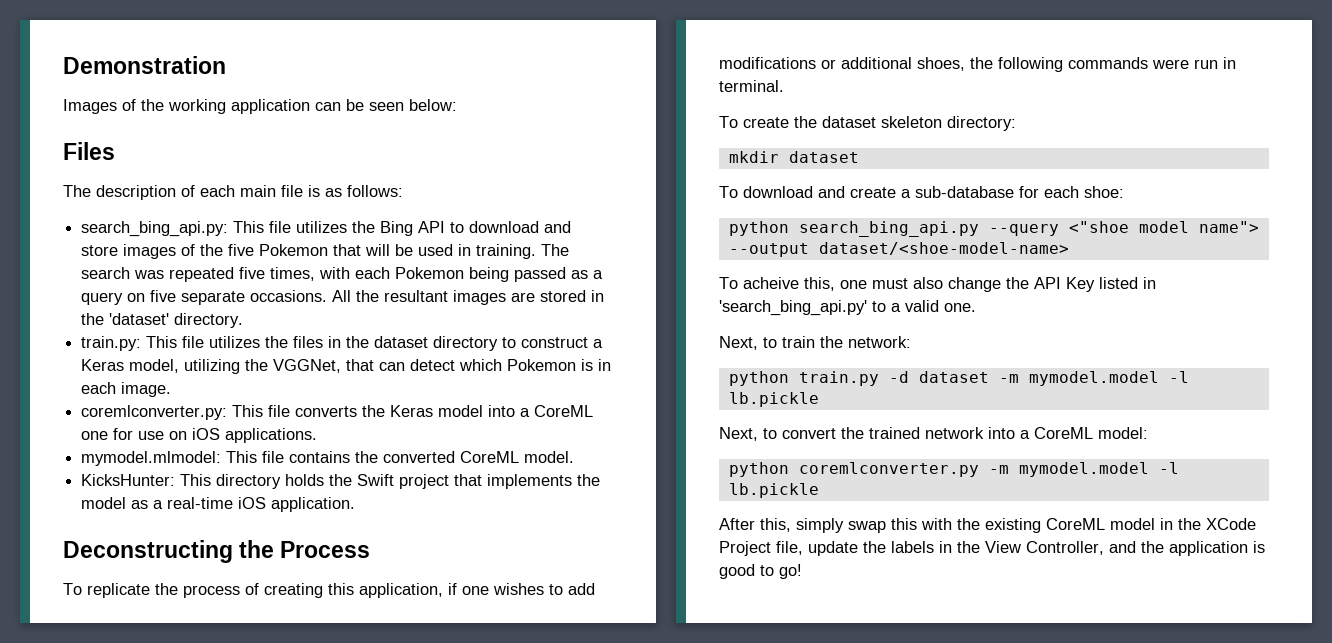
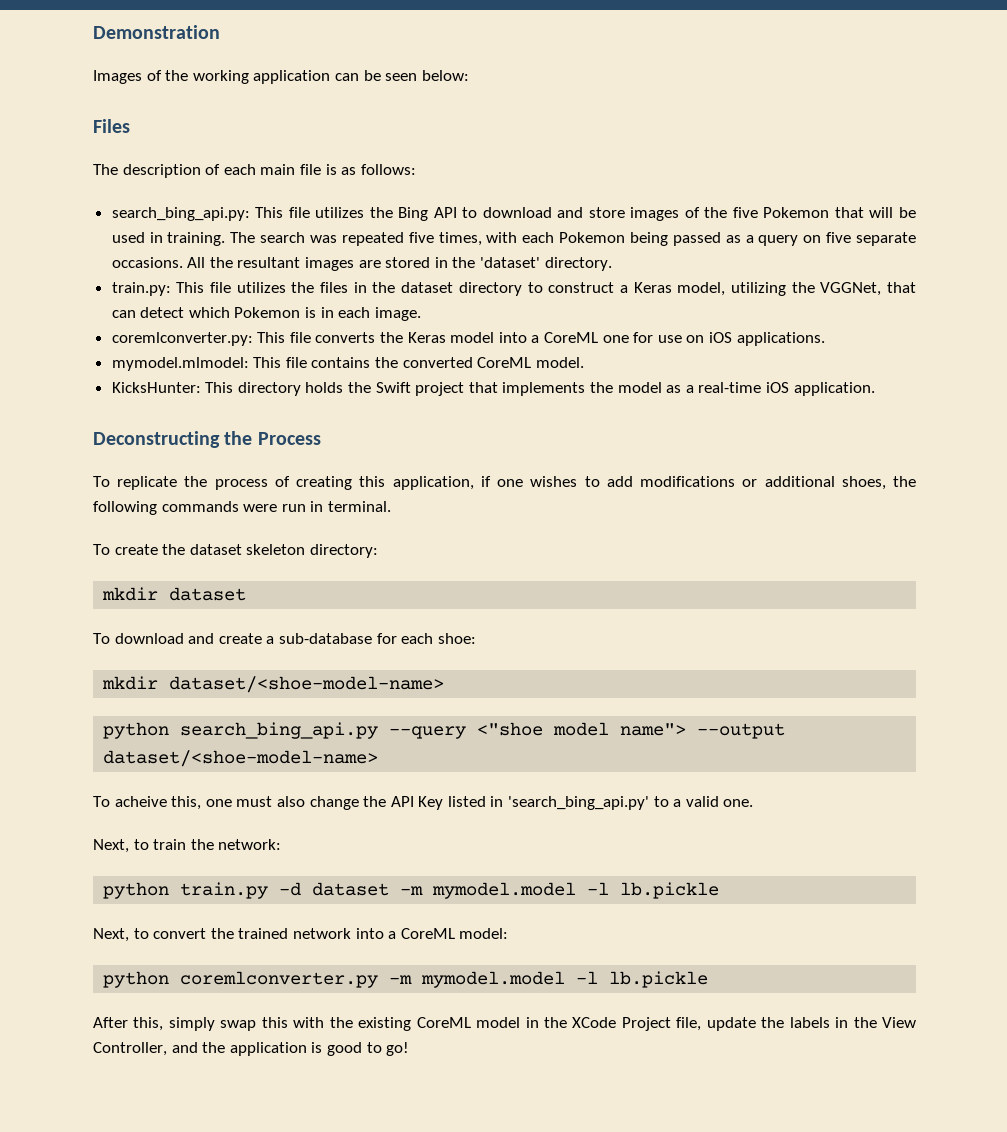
+ mkdir dataset/<shoe-model-name>

